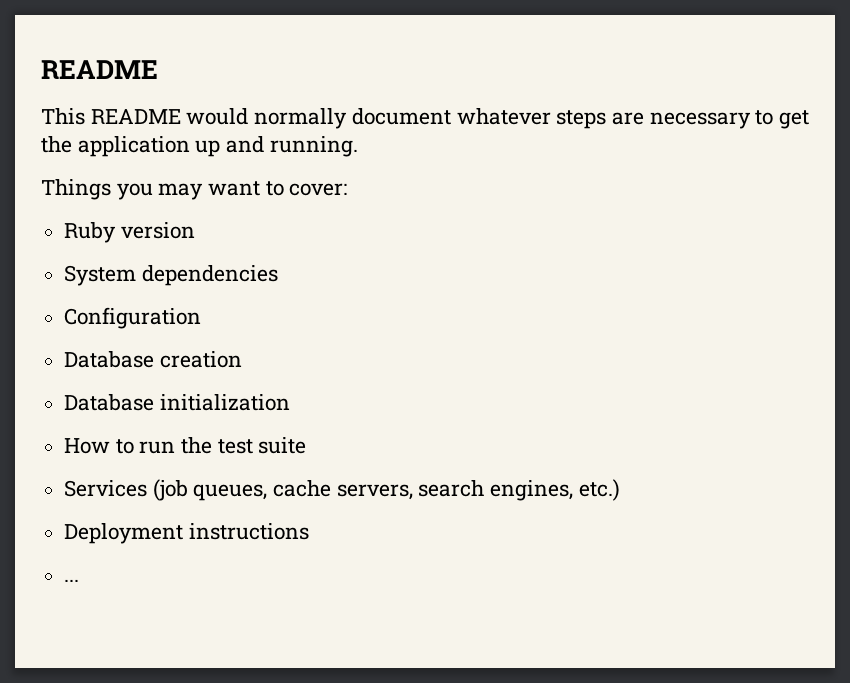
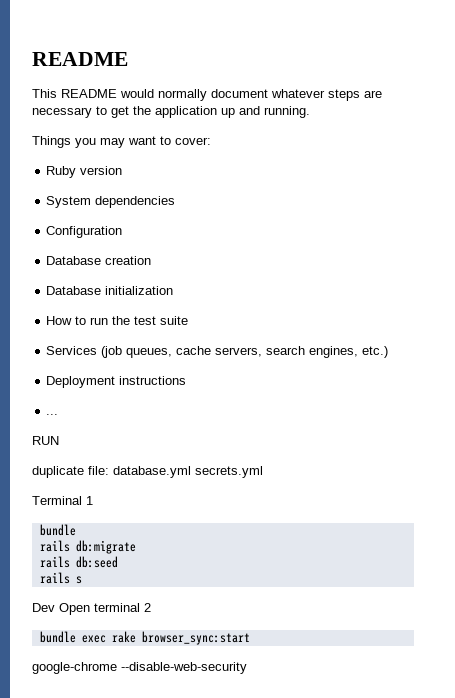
+ RUN
+ duplicate file: database.yml secrets.yml
+ Terminal 1
+ bundle
+ rails db:migrate
+ rails db:seed
+ rails s
+ Dev Open terminal 2
+ bundle exec rake browser_sync:start
+ google-chrome --disable-web-security

